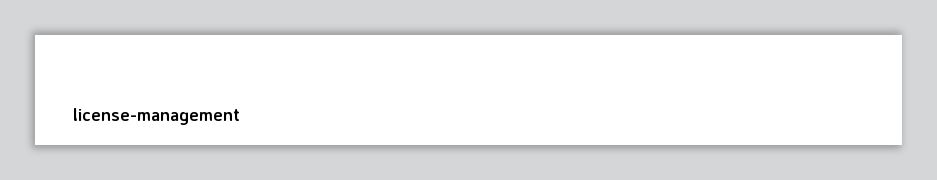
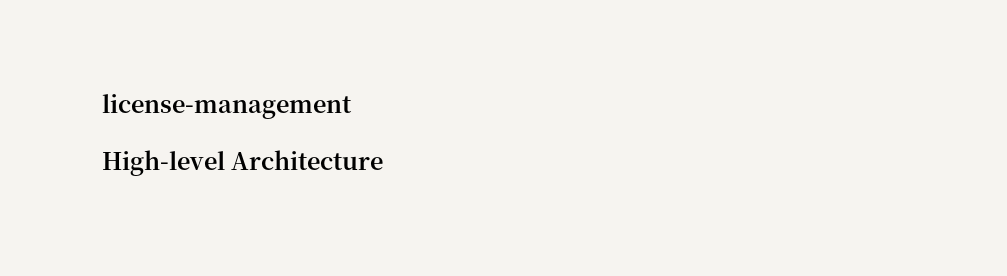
+ High-level Architecture

